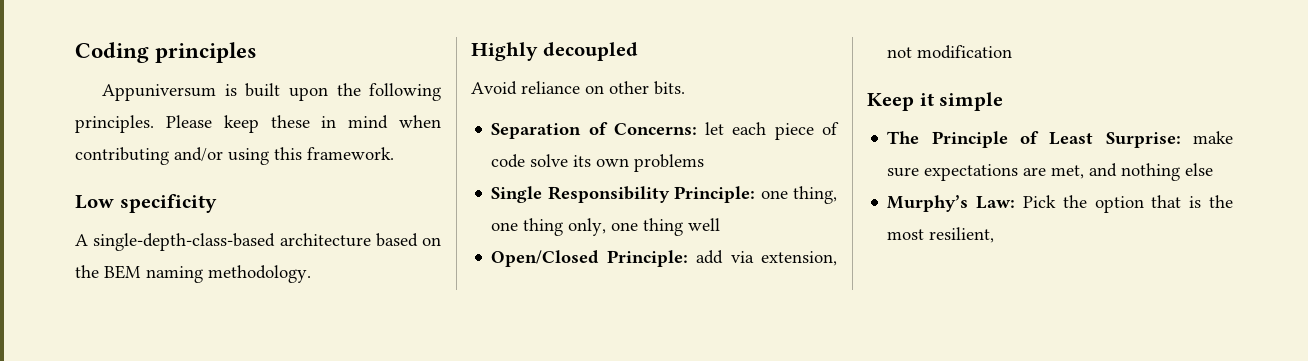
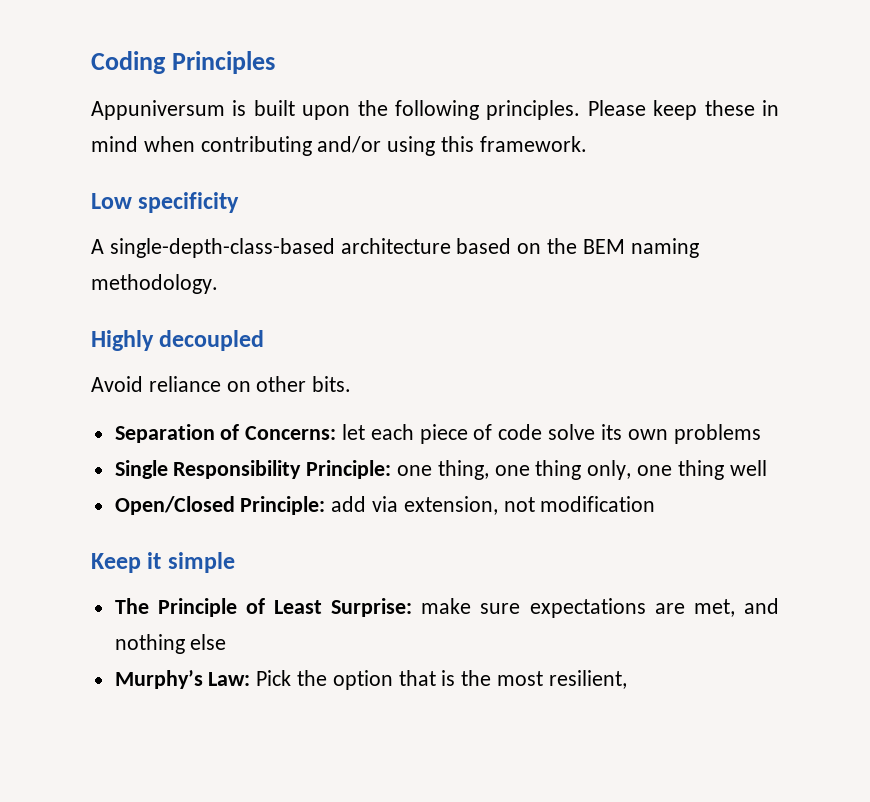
- Coding principles
+ Coding Principles

